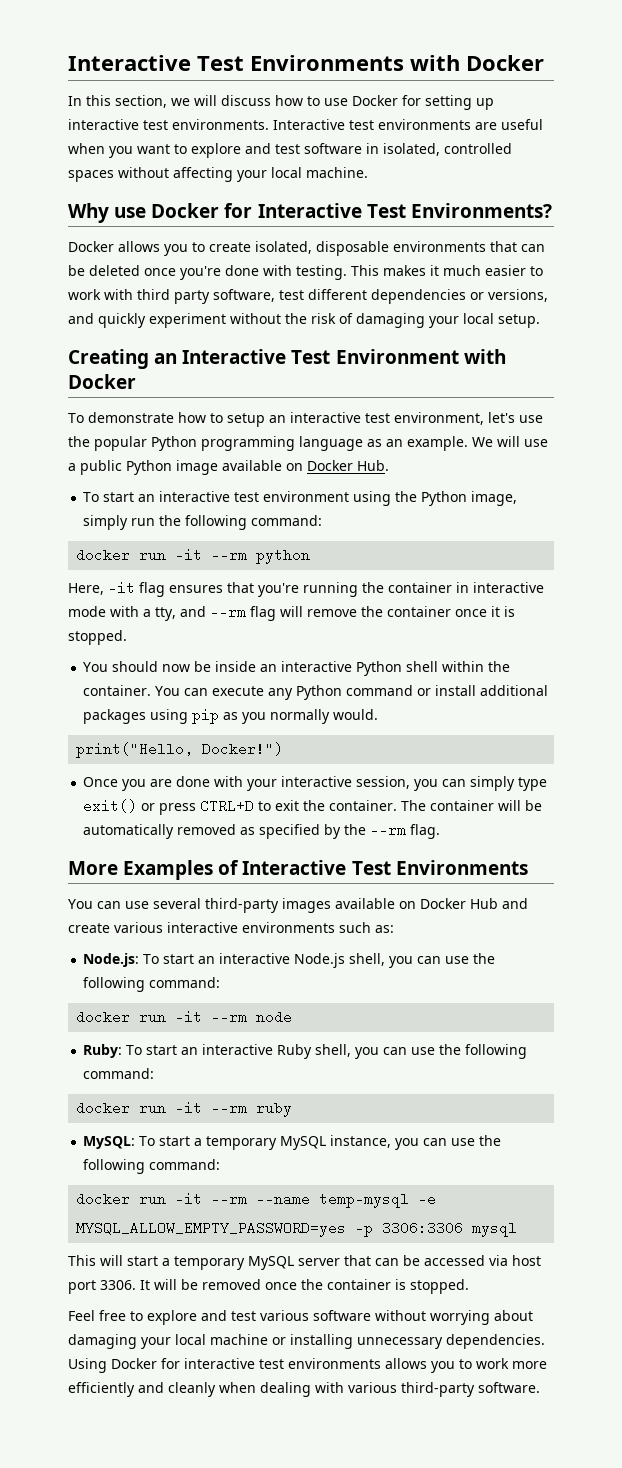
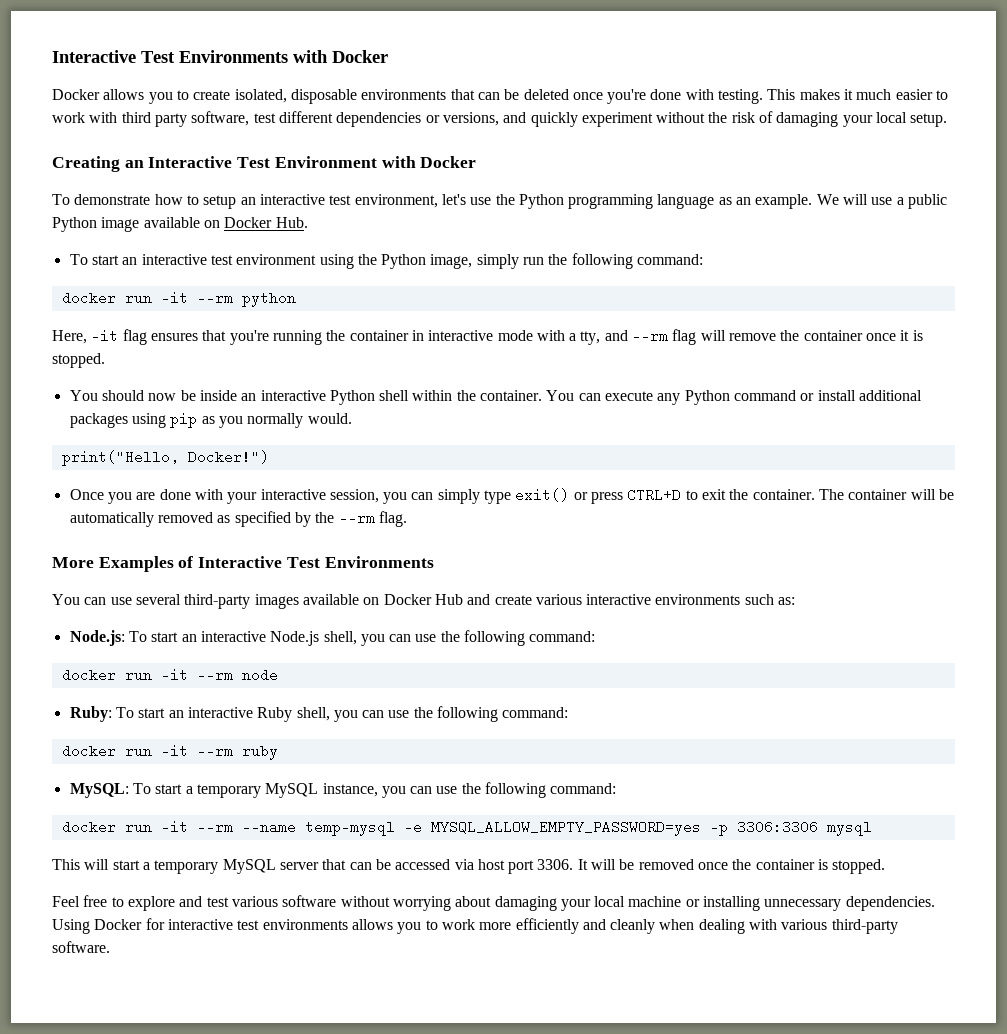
- In this section, we will discuss how to use Docker for setting up interactive test environments. Interactive test environments are useful when you want to explore and test software in isolated, controlled spaces without affecting your local machine.
- Why use Docker for Interactive Test Environments?
- To demonstrate how to setup an interactive test environment, let's use the popular Python programming language as an example.
+ To demonstrate how to setup an interactive test environment, let's use the Python programming language as an example.

